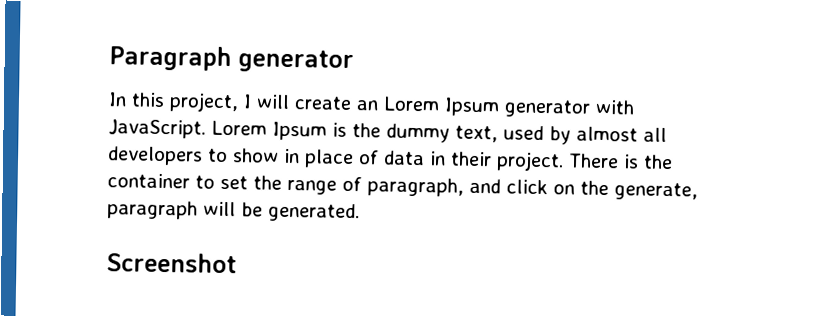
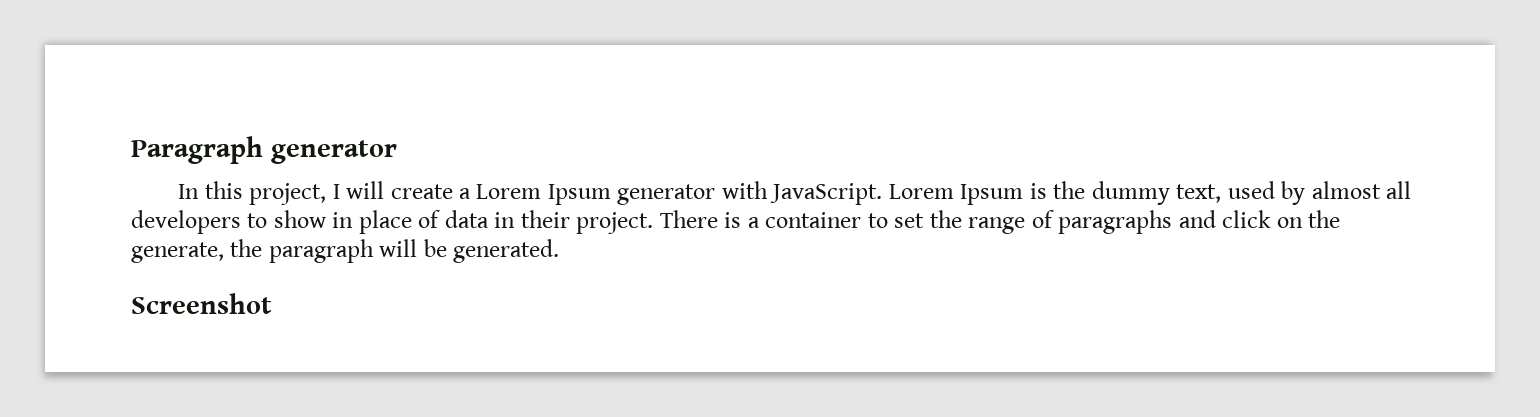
- In this project, I will create an Lorem Ipsum generator with JavaScript.
+ In this project, I will create a Lorem Ipsum generator with JavaScript.
- There is the container to set the range of paragraph, and click on the generate, paragraph will be generated.
+ There is a container to set the range of paragraphs and click on the generate, the paragraph will be generated.

